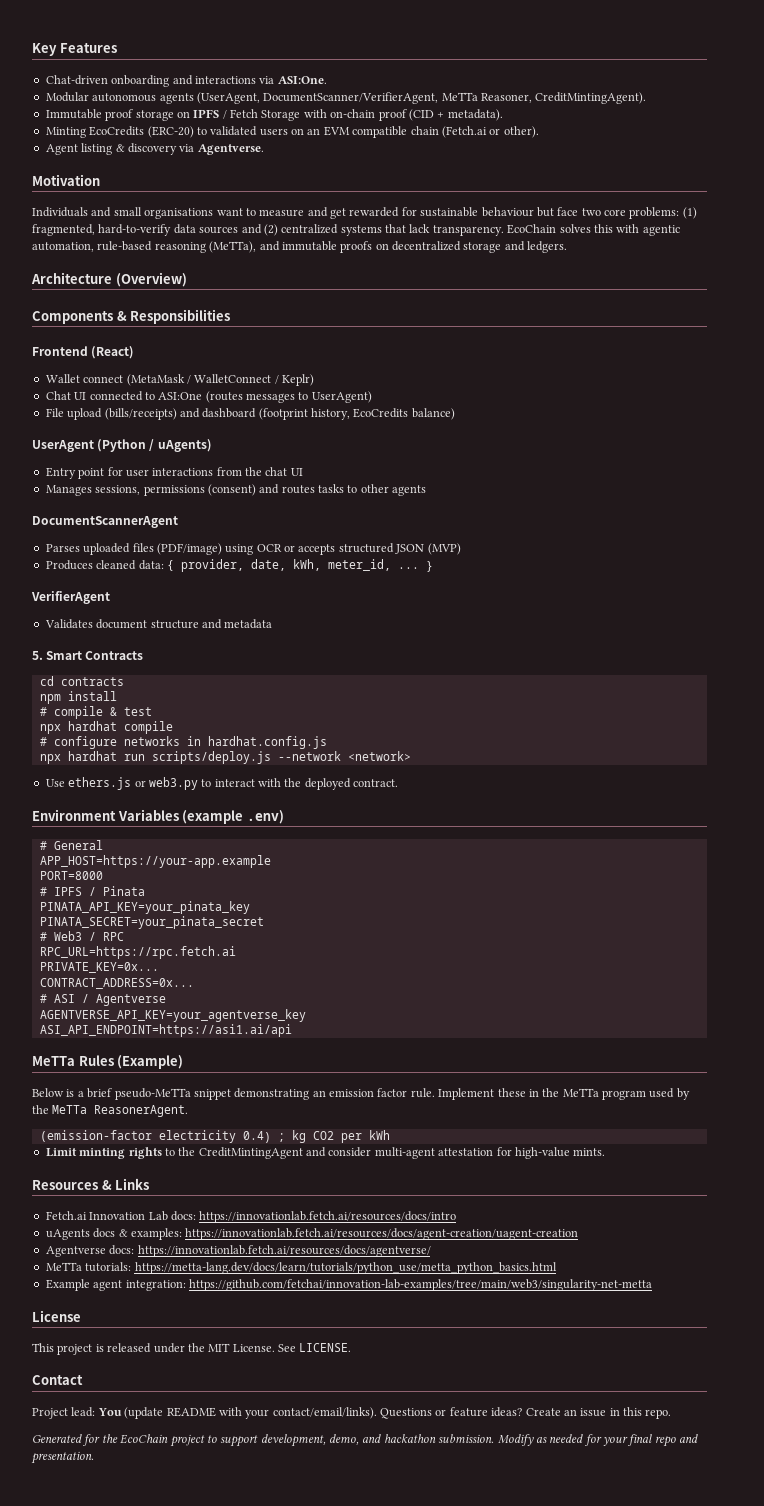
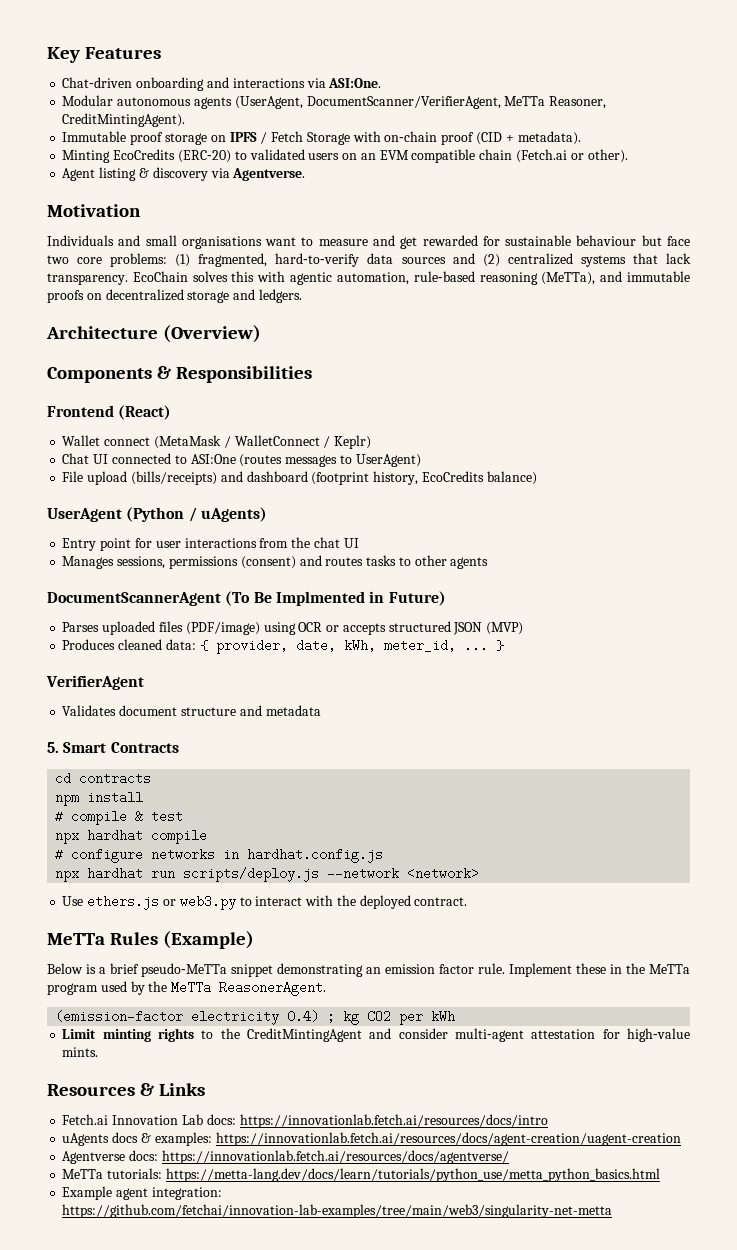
- DocumentScannerAgent
+ DocumentScannerAgent (To Be Implmented in Future)
- Environment Variables (example .env)
- # General
- APP_HOST=https://your-app.example
- PORT=8000
- # IPFS / Pinata
- PINATA_API_KEY=your_pinata_key
- PINATA_SECRET=your_pinata_secret
- # Web3 / RPC
- RPC_URL=https://rpc.fetch.ai
- PRIVATE_KEY=0x...
- CONTRACT_ADDRESS=0x...
- # ASI / Agentverse
- AGENTVERSE_API_KEY=your_agentverse_key
- ASI_API_ENDPOINT=https://asi1.ai/api
- License
- This project is released under the MIT License. See LICENSE.
- Contact
- Project lead: You (update README with your contact/email/links). Questions or feature ideas? Create an issue in this repo.
- Generated for the EcoChain project to support development, demo, and hackathon submission. Modify as needed for your final repo and presentation.

